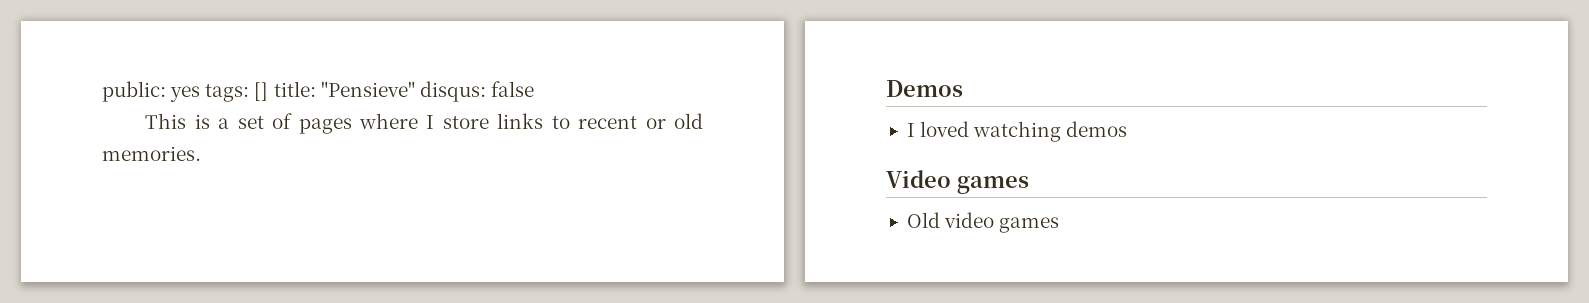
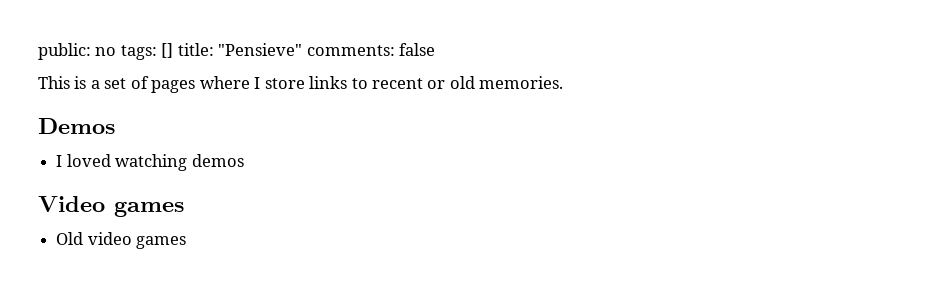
- public: yes tags: [] title: "Pensieve" disqus: false
+ public: no tags: [] title: "Pensieve" comments: false

